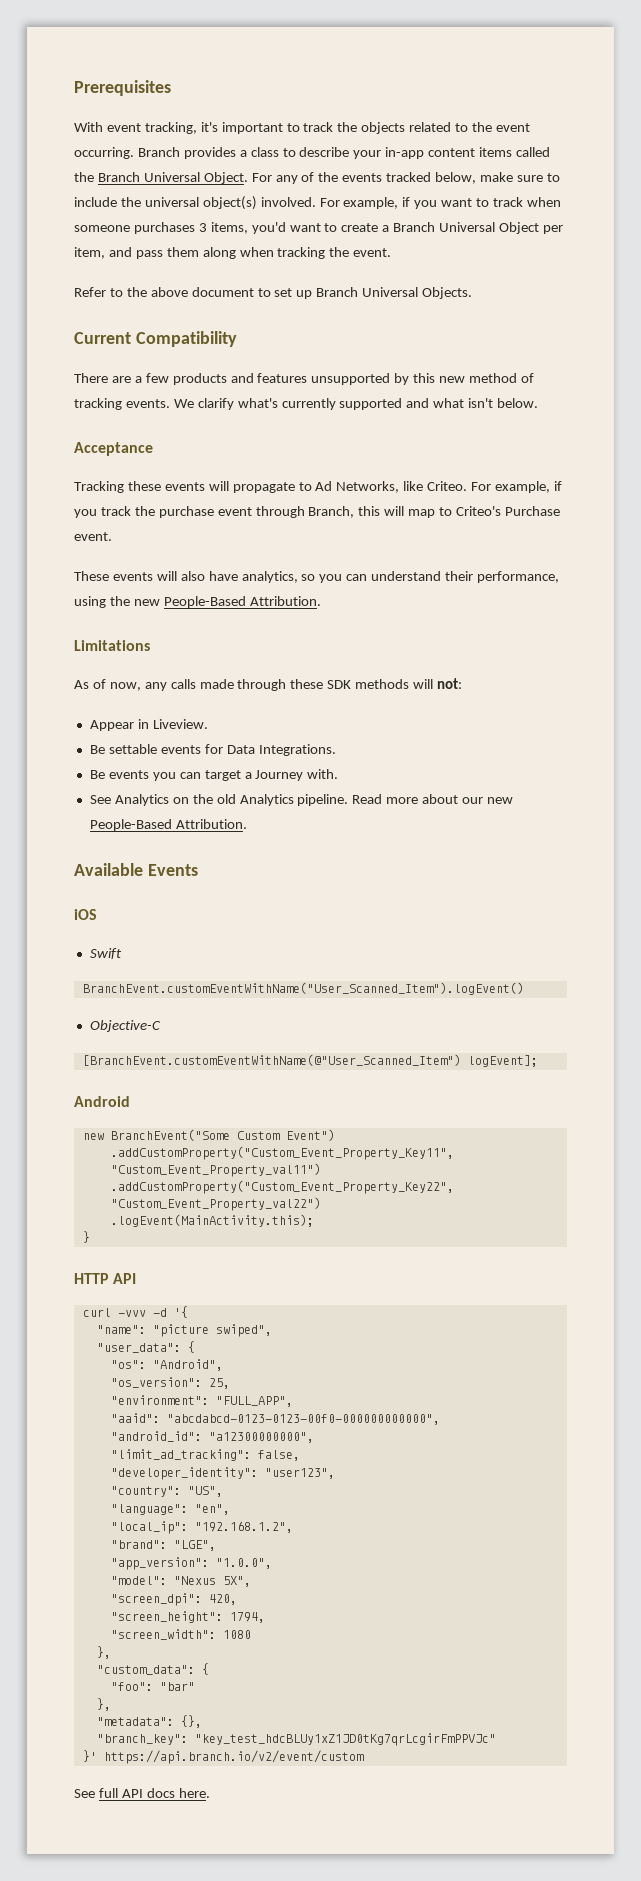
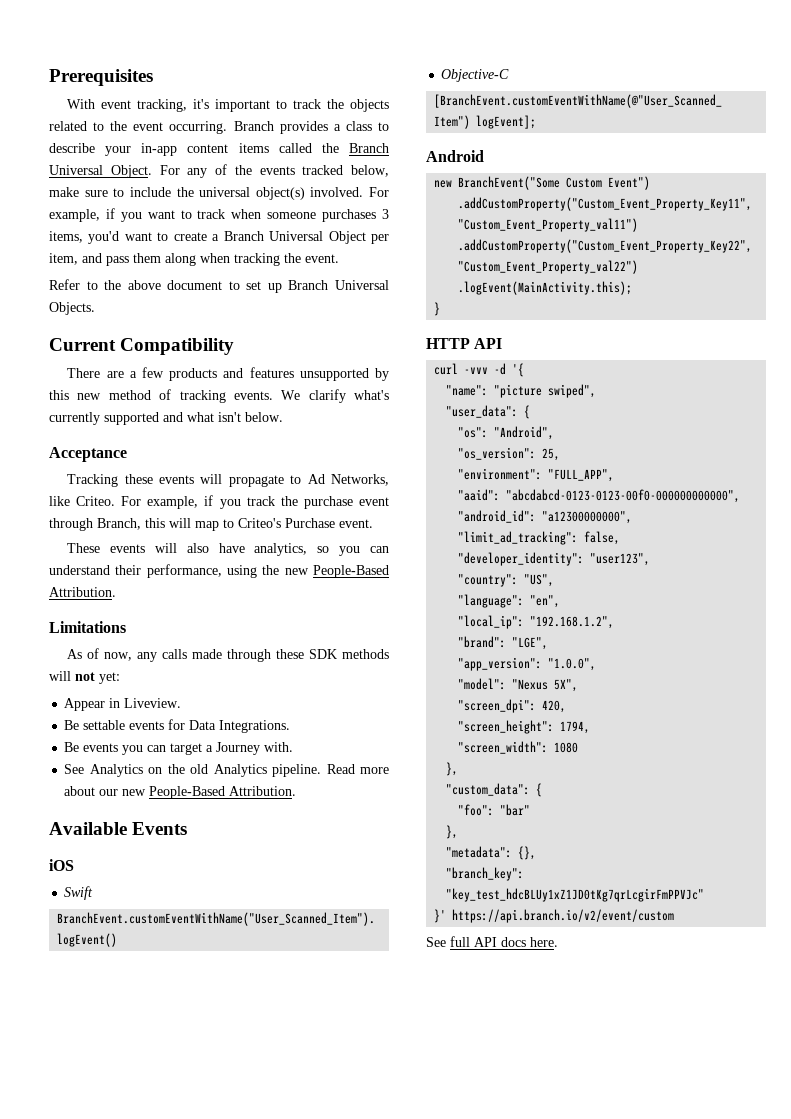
- As of now, any calls made through these SDK methods will not:
+ As of now, any calls made through these SDK methods will not yet:

